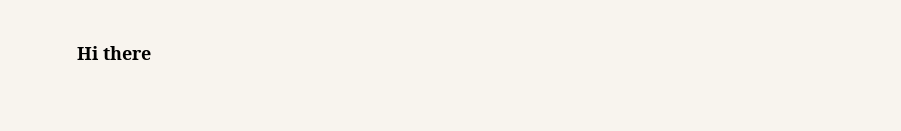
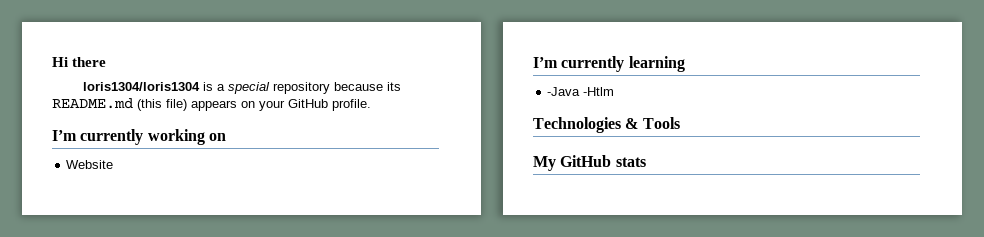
+ loris1304/loris1304 is a special repository because its README.md (this file) appears on your GitHub profile.
+ I’m currently working on
+ Website
+ I’m currently learning
+ -Java -Htlm
+ Technologies & Tools
+ My GitHub stats

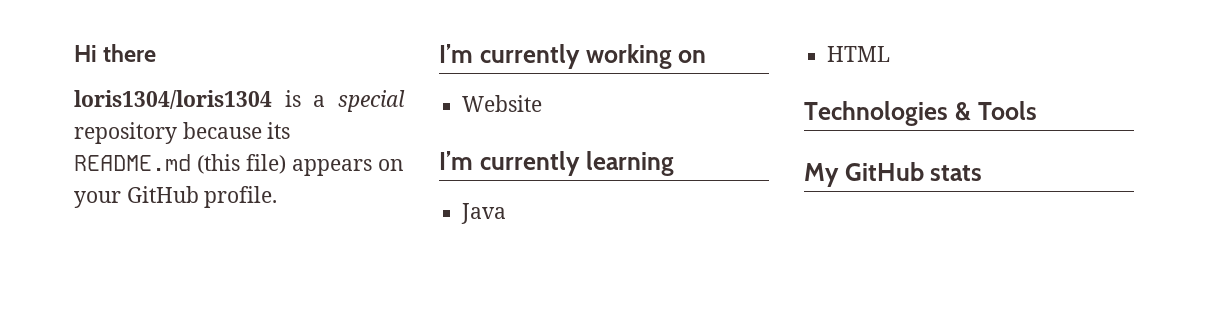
- -Java -Htlm
+ Java
+ HTML

